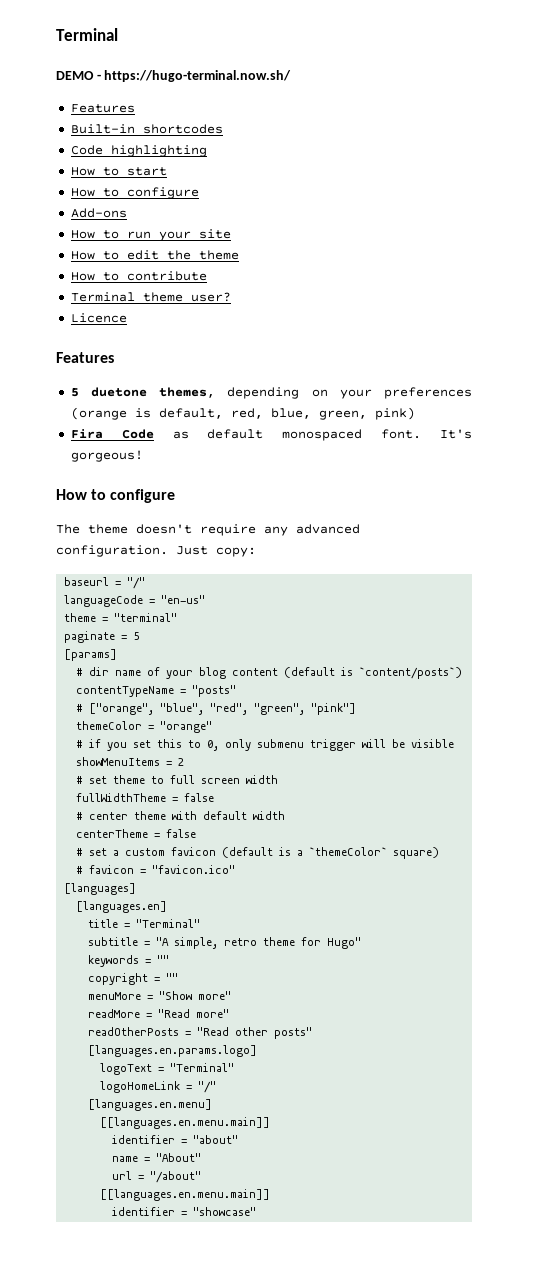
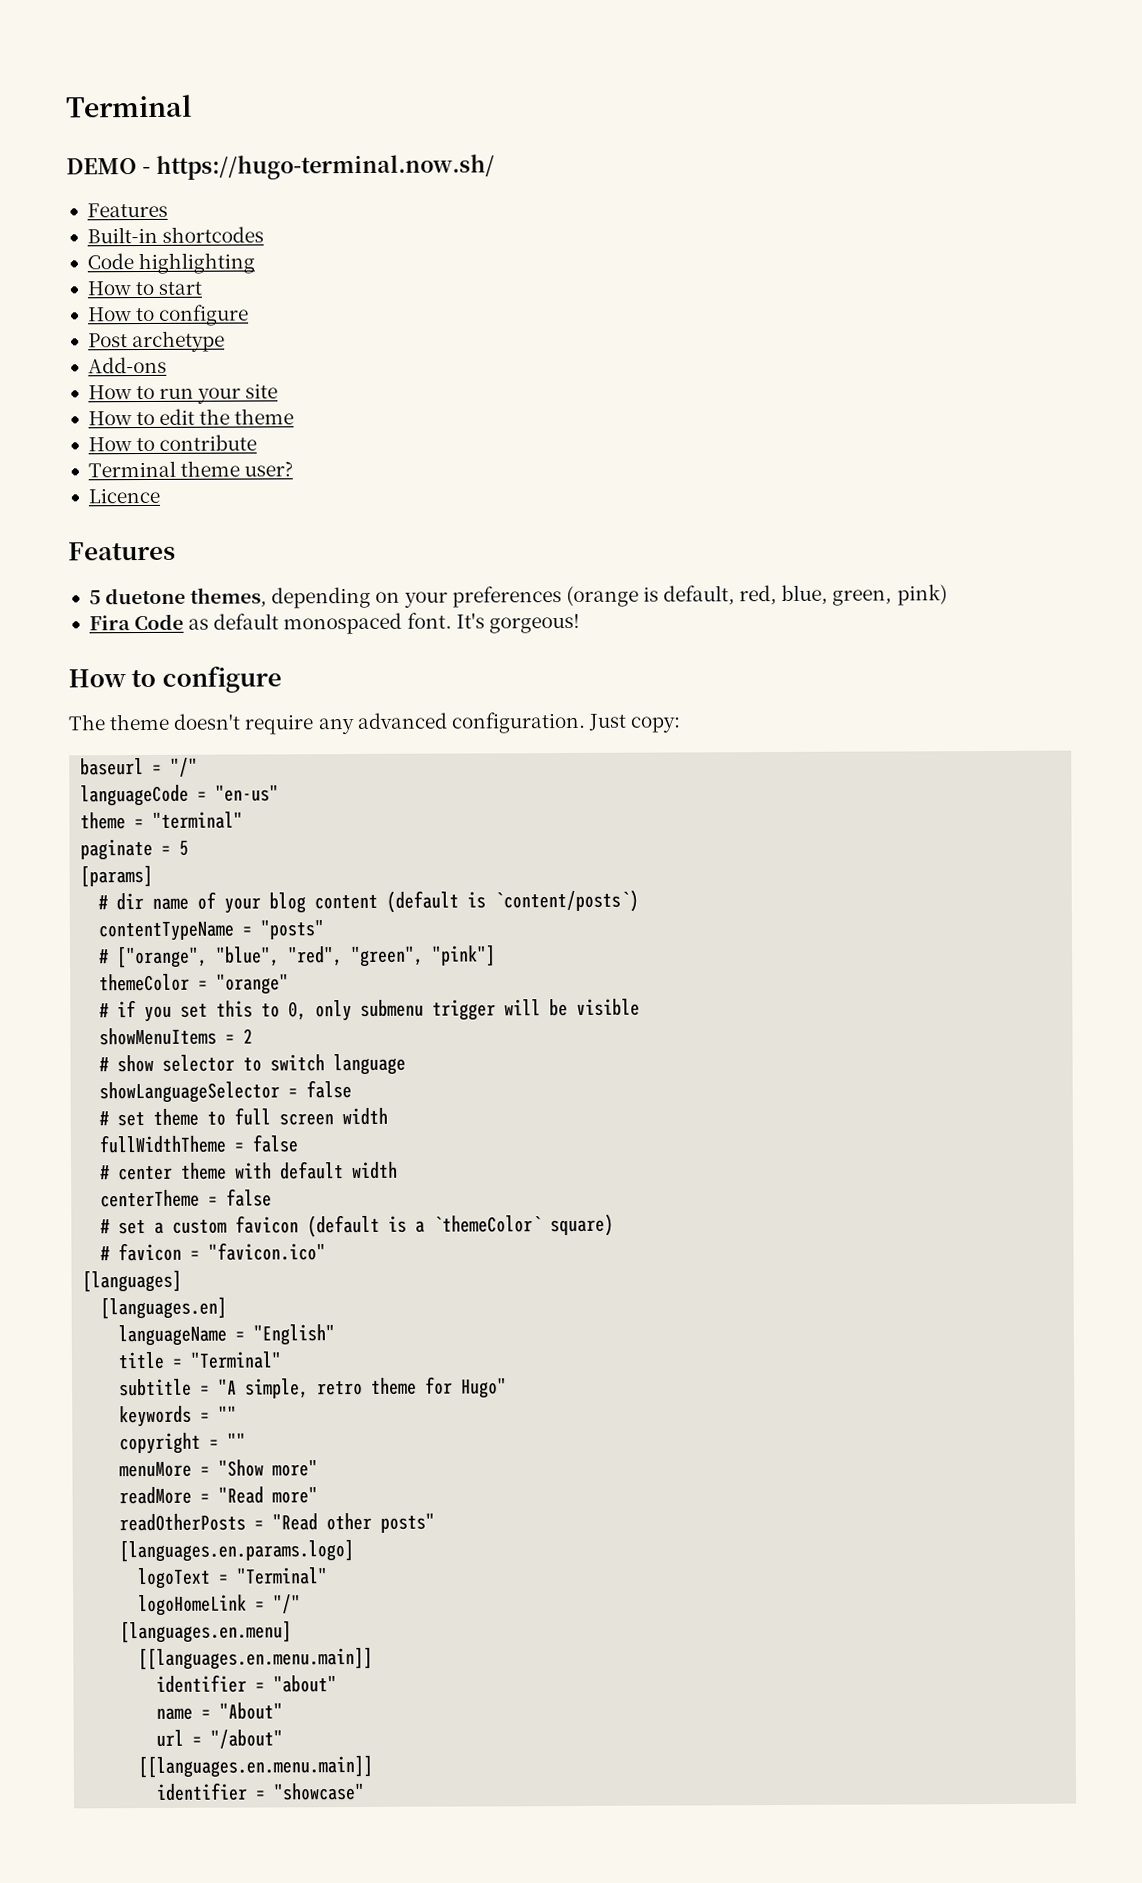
+ Post archetype
+ # show selector to switch language
+ showLanguageSelector = false
+ languageName = "English"

